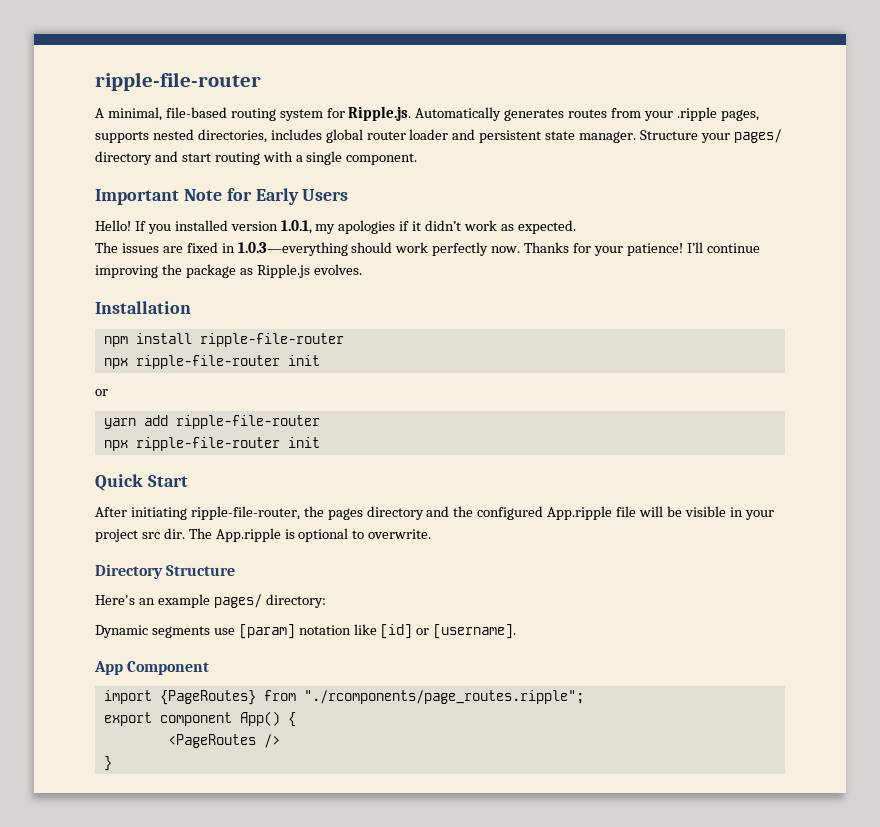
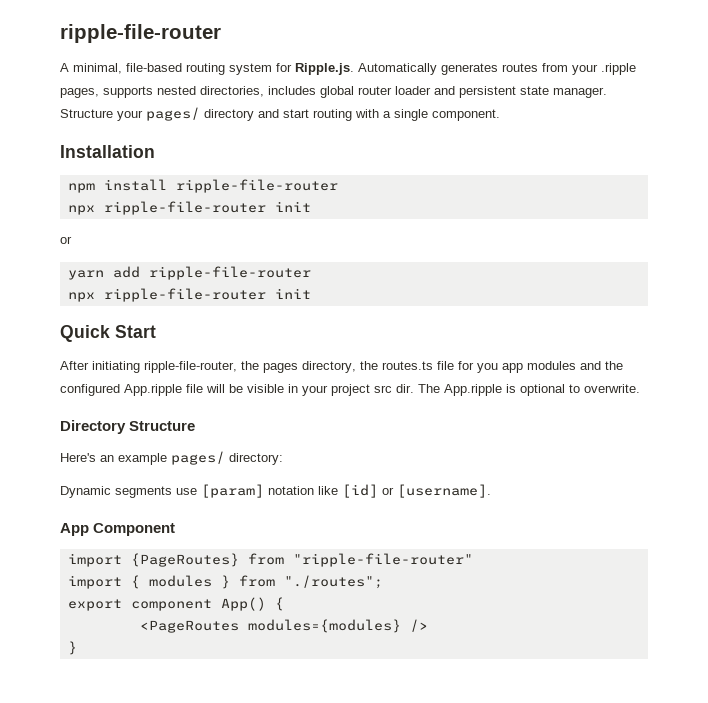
- Important Note for Early Users
- Hello! If you installed version 1.0.1, my apologies if it didn’t work as expected.
- The issues are fixed in 1.0.3—everything should work perfectly now. Thanks for your patience! I’ll continue improving the package as Ripple.js evolves.
- After initiating ripple-file-router, the pages directory and the configured App.ripple file will be visible in your project src dir.
+ After initiating ripple-file-router, the pages directory, the routes.ts file for you app modules and the configured App.ripple file will be visible in your project src dir.
- import {PageRoutes} from "./rcomponents/page_routes.ripple";
+ import {PageRoutes} from "ripple-file-router"
+ import { modules } from "./routes";
- <PageRoutes />
+ <PageRoutes modules={modules} />

